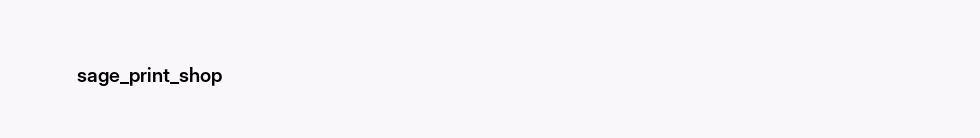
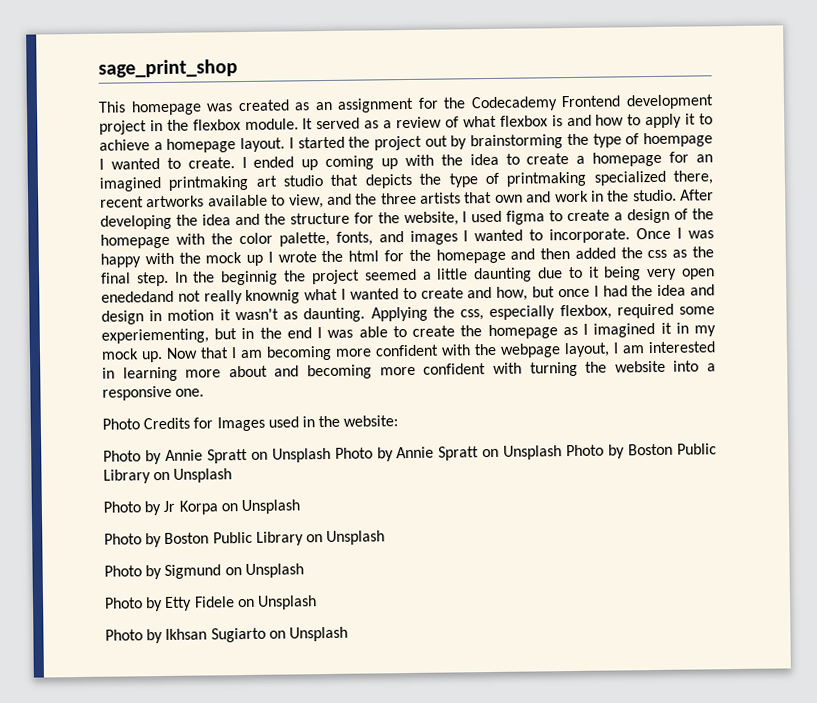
+ This homepage was created as an assignment for the Codecademy Frontend development project in the flexbox module. It served as a review of what flexbox is and how to apply it to achieve a homepage layout. I started the project out by brainstorming the type of hoempage I wanted to create. I ended up coming up with the idea to create a homepage for an imagined printmaking art studio that depicts the type of printmaking specialized there, recent artworks available to view, and the three artists that own and work in the studio. After developing the idea and the structure for the website, I used figma to create a design of the homepage with the color palette, fonts, and images I wanted to incorporate. Once I was happy with the mock up I wrote the html for the homepage and then added the css as the final step. In the beginnig the project seemed a little daunting due to it being very open enededand not really knownig what I wanted to create and how, but once I had the idea and design in motion it wasn't as daunting. Applying the css, especially flexbox, required some experiementing, but in the end I was able to create the homepage as I imagined it in my mock up. Now that I am becoming more confident with the webpage layout, I am interested in learning more about and becoming more confident with turning the website into a responsive one.
+ Photo Credits for Images used in the website:
+ Photo by Annie Spratt on Unsplash Photo by Annie Spratt on Unsplash Photo by Boston Public Library on Unsplash
+ Photo by Jr Korpa on Unsplash
+ Photo by Boston Public Library on Unsplash
+ Photo by Sigmund on Unsplash
+ Photo by Etty Fidele on Unsplash
+ Photo by Ikhsan Sugiarto on Unsplash

